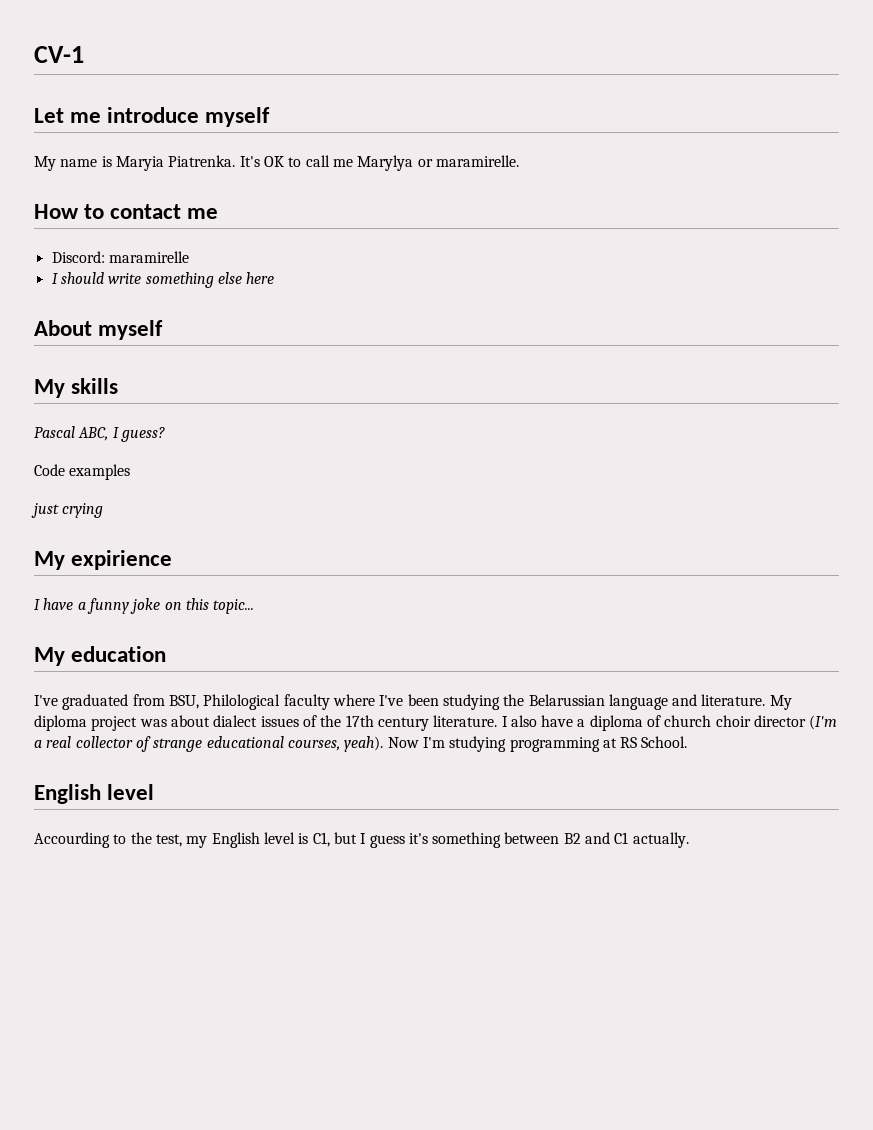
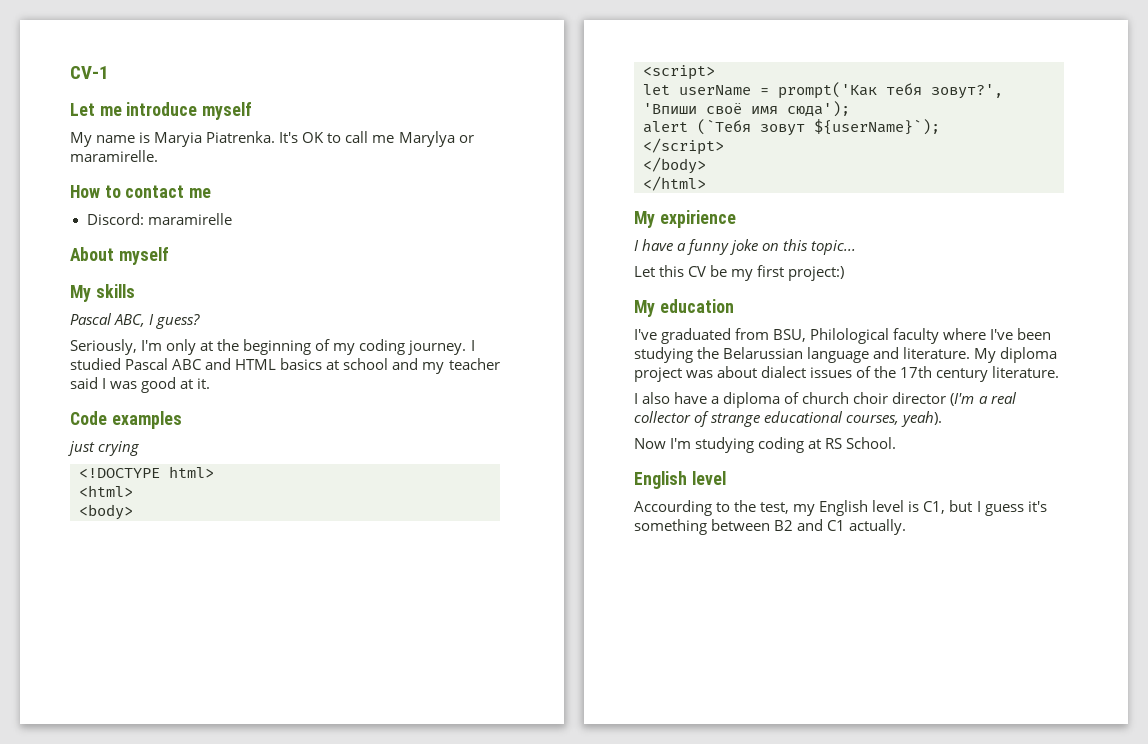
- I should write something else here
+ Seriously, I'm only at the beginning of my coding journey. I studied Pascal ABC and HTML basics at school and my teacher said I was good at it.
  Code examples
  just crying
+ <!DOCTYPE html>
+ <html>
+ <body>
+ <script>
+ let userName = prompt('Как тебя зовут?', 'Впиши своё имя сюда');
+ alert (`Тебя зовут ${userName}`);
+ </script>
+ </body>
+ </html>
+ Let this CV be my first project:)
- My diploma project was about dialect issues of the 17th century literature. I also have a diploma of church choir director (I'm a real collector of strange educational courses, yeah). Now I'm studying programming at RS School.
+ My diploma project was about dialect issues of the 17th century literature.
+ I also have a diploma of church choir director (I'm a real collector of strange educational courses, yeah).
+ Now I'm studying coding at RS School.

